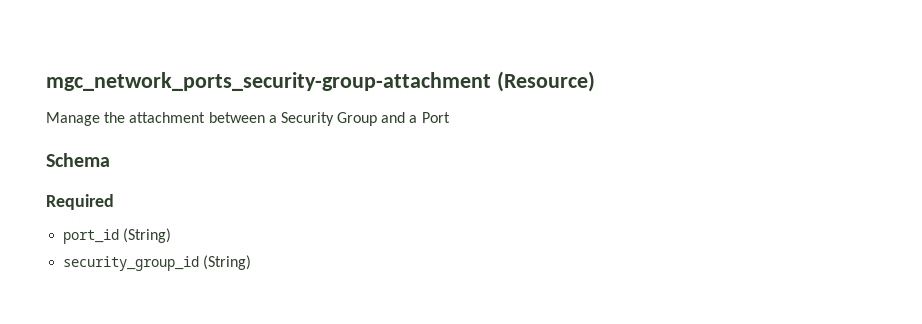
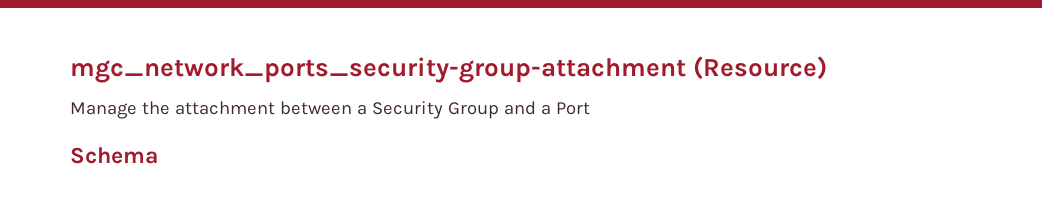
- Required
- port_id (String)
- security_group_id (String)

